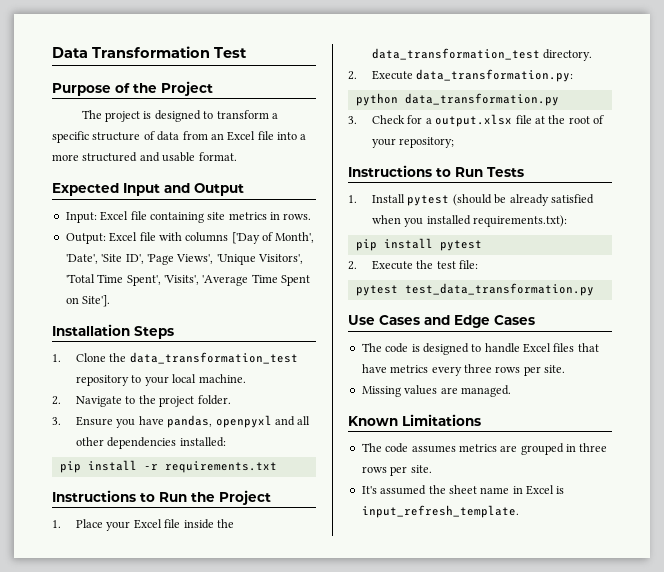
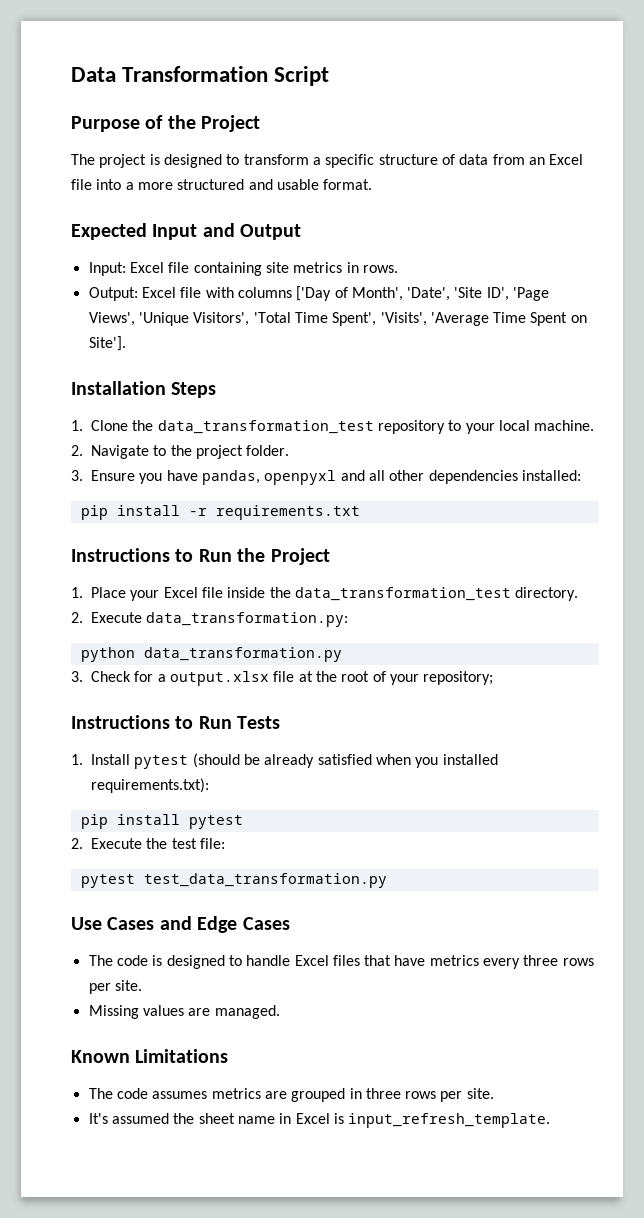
- Data Transformation Test
+ Data Transformation Script

